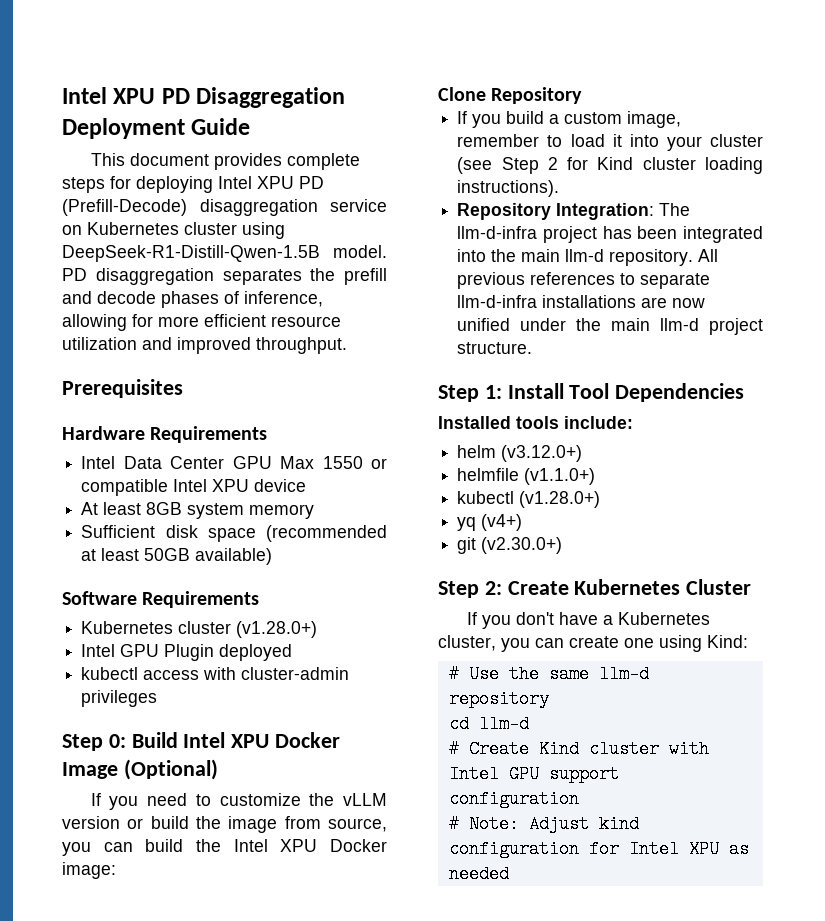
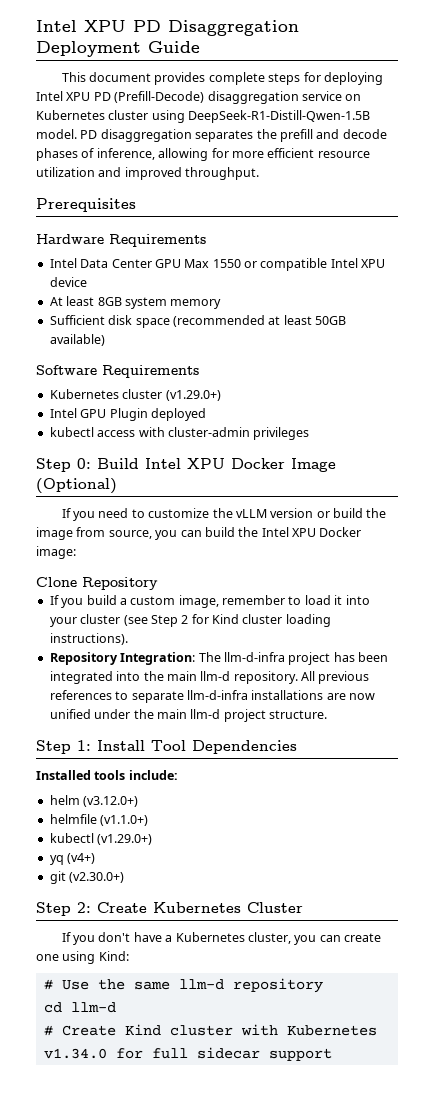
- Kubernetes cluster (v1.28.0+)
+ Kubernetes cluster (v1.29.0+)
- kubectl (v1.28.0+)
+ kubectl (v1.29.0+)
- # Create Kind cluster with Intel GPU support configuration
- # Note: Adjust kind configuration for Intel XPU as needed
+ # Create Kind cluster with Kubernetes v1.34.0 for full sidecar support

